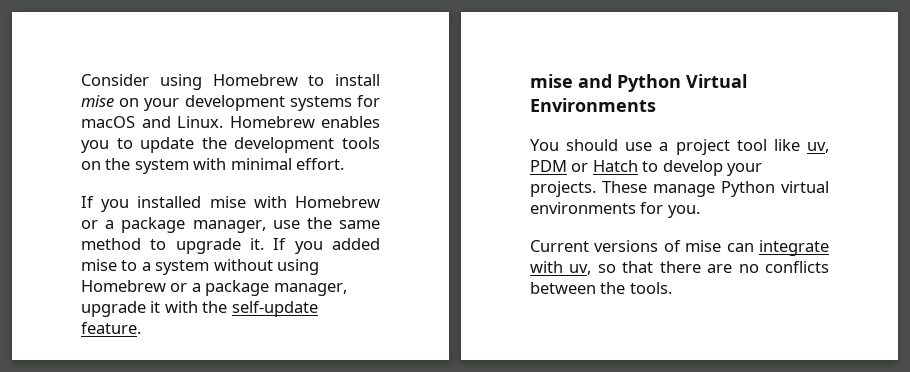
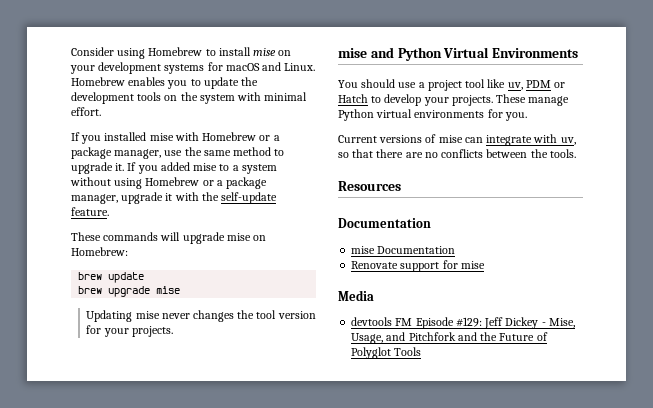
+ These commands will upgrade mise on Homebrew:
+ brew update
+ brew upgrade mise
+ Updating mise never changes the tool version for your projects.
+ Resources
+ Documentation
+ mise Documentation
+ Renovate support for mise
+ Media
+ devtools FM Episode #129: Jeff Dickey - Mise, Usage, and Pitchfork and the Future of Polyglot Tools

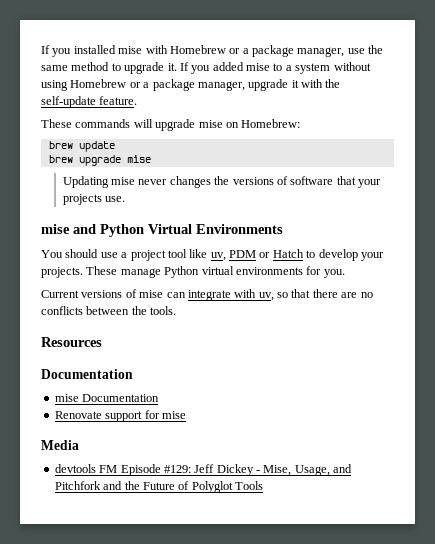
- Consider using Homebrew to install mise on your development systems for macOS and Linux. Homebrew enables you to update the development tools on the system with minimal effort.
- Updating mise never changes the tool version for your projects.
+ Updating mise never changes the versions of software that your projects use.

